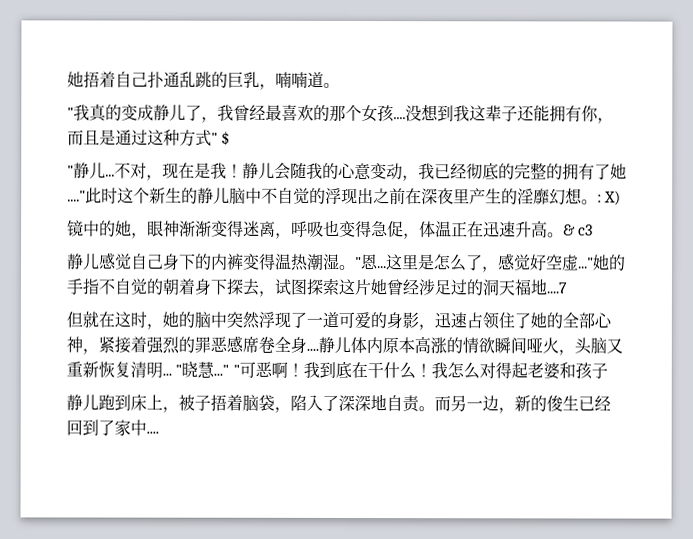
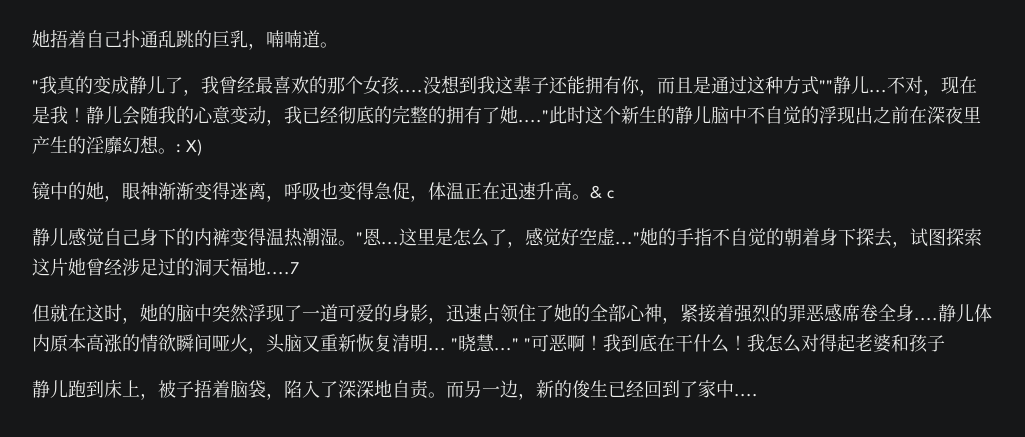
- 没想到我这辈子还能拥有你，而且是通过这种方式" $
- "静儿...
+ 没想到我这辈子还能拥有你，而且是通过这种方式""静儿...
- & c3
+ & c

